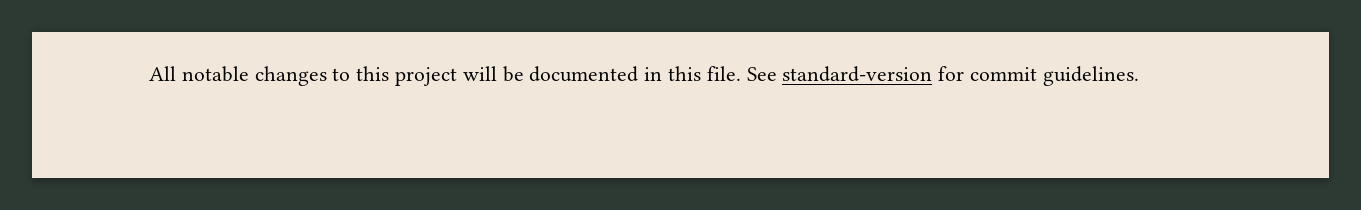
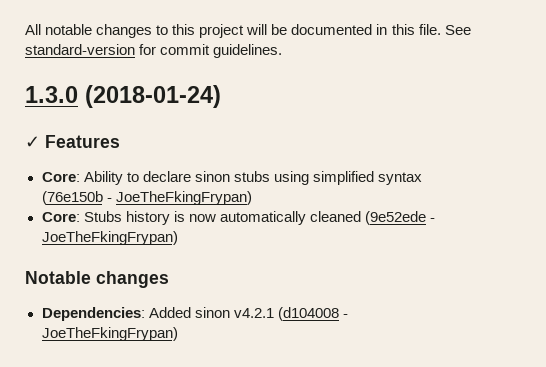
+ 1.3.0 (2018-01-24)
+ ✓ Features
+ Core: Ability to declare sinon stubs using simplified syntax (76e150b - JoeTheFkingFrypan)
+ Core: Stubs history is now automatically cleaned (9e52ede - JoeTheFkingFrypan)
+ Notable changes
+ Dependencies: Added sinon v4.2.1 (d104008 - JoeTheFkingFrypan)

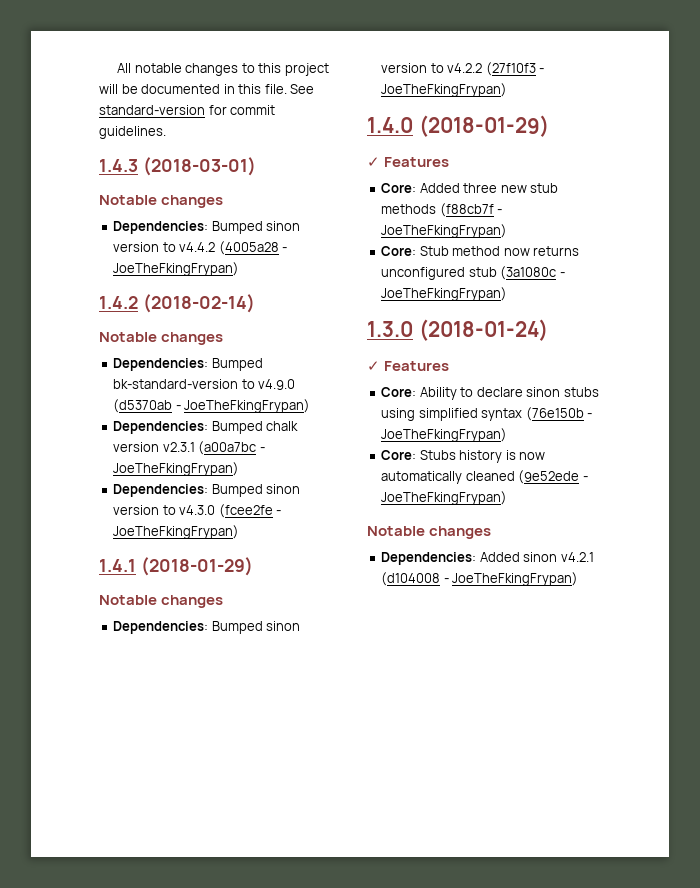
+ 1.4.3 (2018-03-01)
+ Notable changes
+ Dependencies: Bumped sinon version to v4.4.2 (4005a28 - JoeTheFkingFrypan)
+ 1.4.2 (2018-02-14)
+ Notable changes
+ Dependencies: Bumped bk-standard-version to v4.9.0 (d5370ab - JoeTheFkingFrypan)
+ Dependencies: Bumped chalk version v2.3.1 (a00a7bc - JoeTheFkingFrypan)
+ Dependencies: Bumped sinon version to v4.3.0 (fcee2fe - JoeTheFkingFrypan)
+ 1.4.1 (2018-01-29)
+ Notable changes
+ Dependencies: Bumped sinon version to v4.2.2 (27f10f3 - JoeTheFkingFrypan)
+ 1.4.0 (2018-01-29)
+ ✓ Features
+ Core: Added three new stub methods (f88cb7f - JoeTheFkingFrypan)
+ Core: Stub method now returns unconfigured stub (3a1080c - JoeTheFkingFrypan)

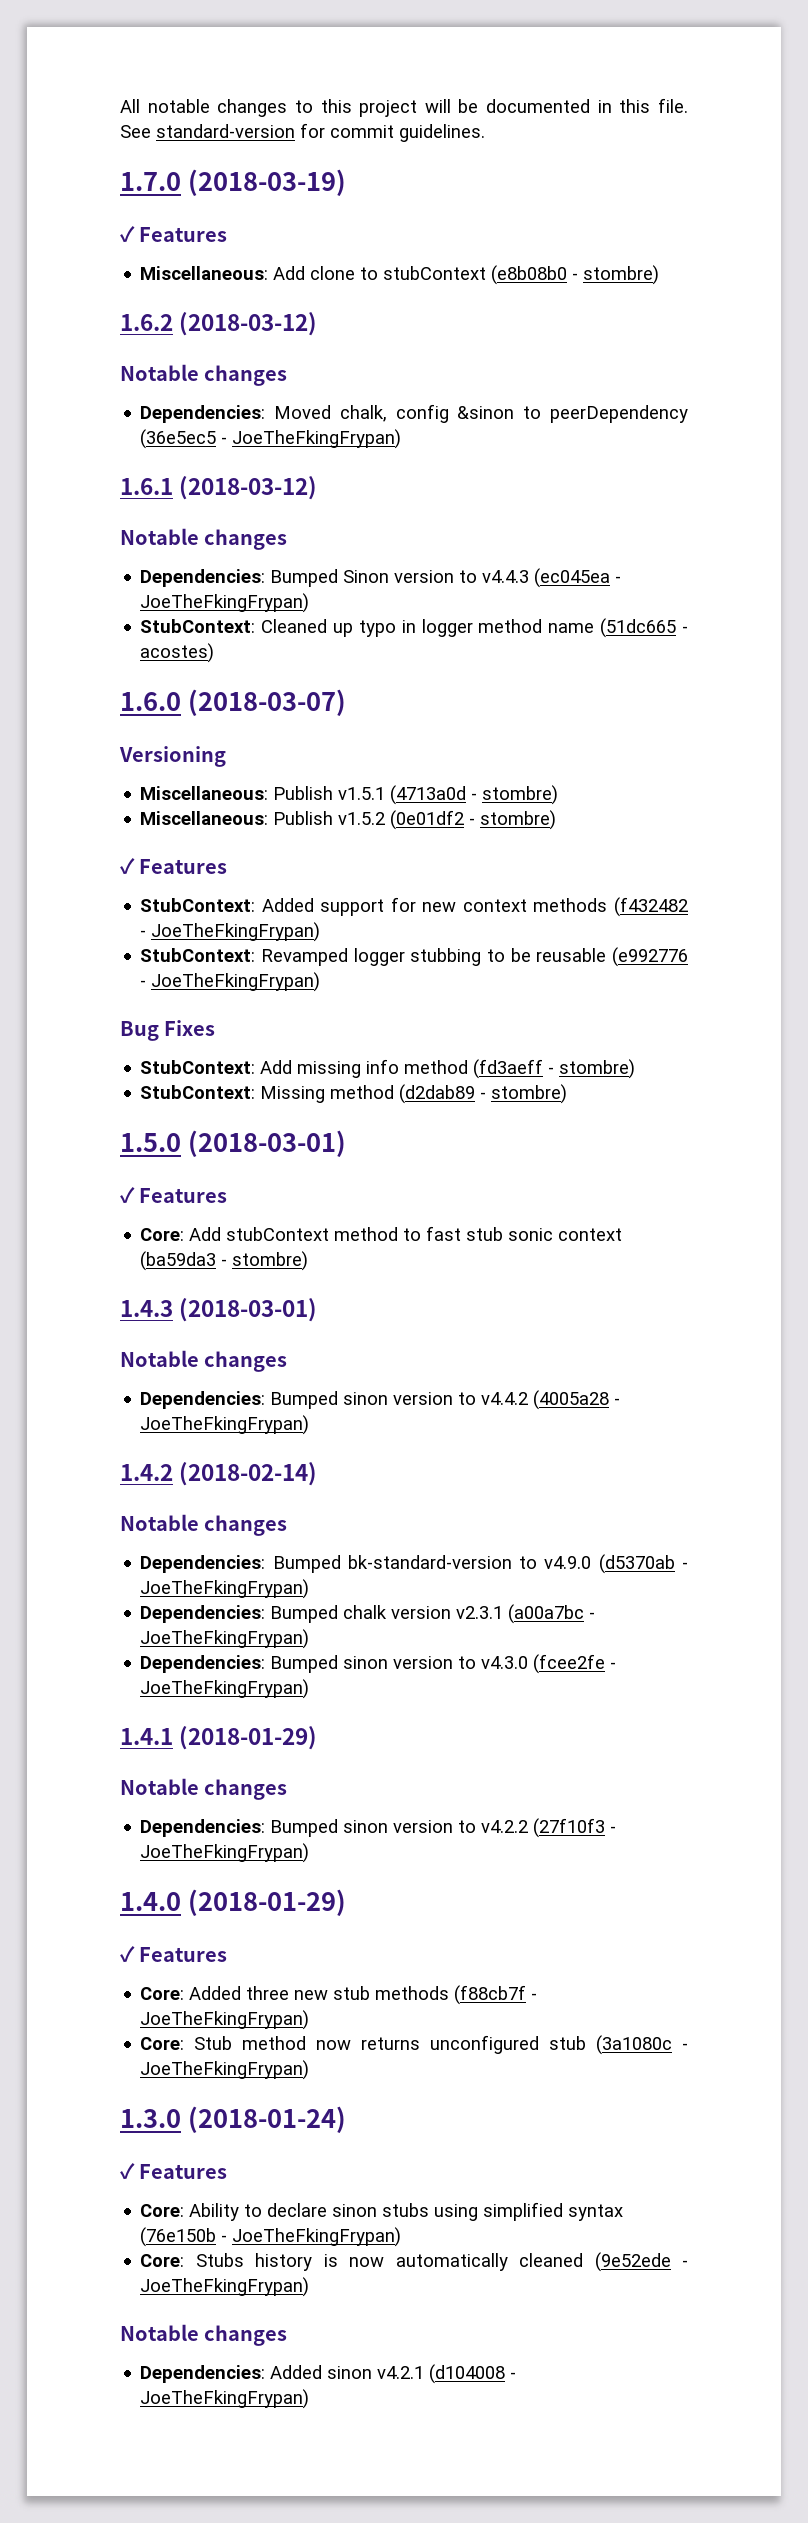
+ 1.7.0 (2018-03-19)
+ ✓ Features
+ Miscellaneous: Add clone to stubContext (e8b08b0 - stombre)
+ 1.6.2 (2018-03-12)
+ Notable changes
+ Dependencies: Moved chalk, config &sinon to peerDependency (36e5ec5 - JoeTheFkingFrypan)
+ 1.6.1 (2018-03-12)
+ Notable changes
+ Dependencies: Bumped Sinon version to v4.4.3 (ec045ea - JoeTheFkingFrypan)
+ StubContext: Cleaned up typo in logger method name (51dc665 - acostes)
+ 1.6.0 (2018-03-07)
+ Versioning
+ Miscellaneous: Publish v1.5.1 (4713a0d - stombre)
+ Miscellaneous: Publish v1.5.2 (0e01df2 - stombre)
+ ✓ Features
+ StubContext: Added support for new context methods (f432482 - JoeTheFkingFrypan)
+ StubContext: Revamped logger stubbing to be reusable (e992776 - JoeTheFkingFrypan)
+ Bug Fixes
+ StubContext: Add missing info method (fd3aeff - stombre)
+ StubContext: Missing method (d2dab89 - stombre)
+ 1.5.0 (2018-03-01)
+ ✓ Features
+ Core: Add stubContext method to fast stub sonic context (ba59da3 - stombre)

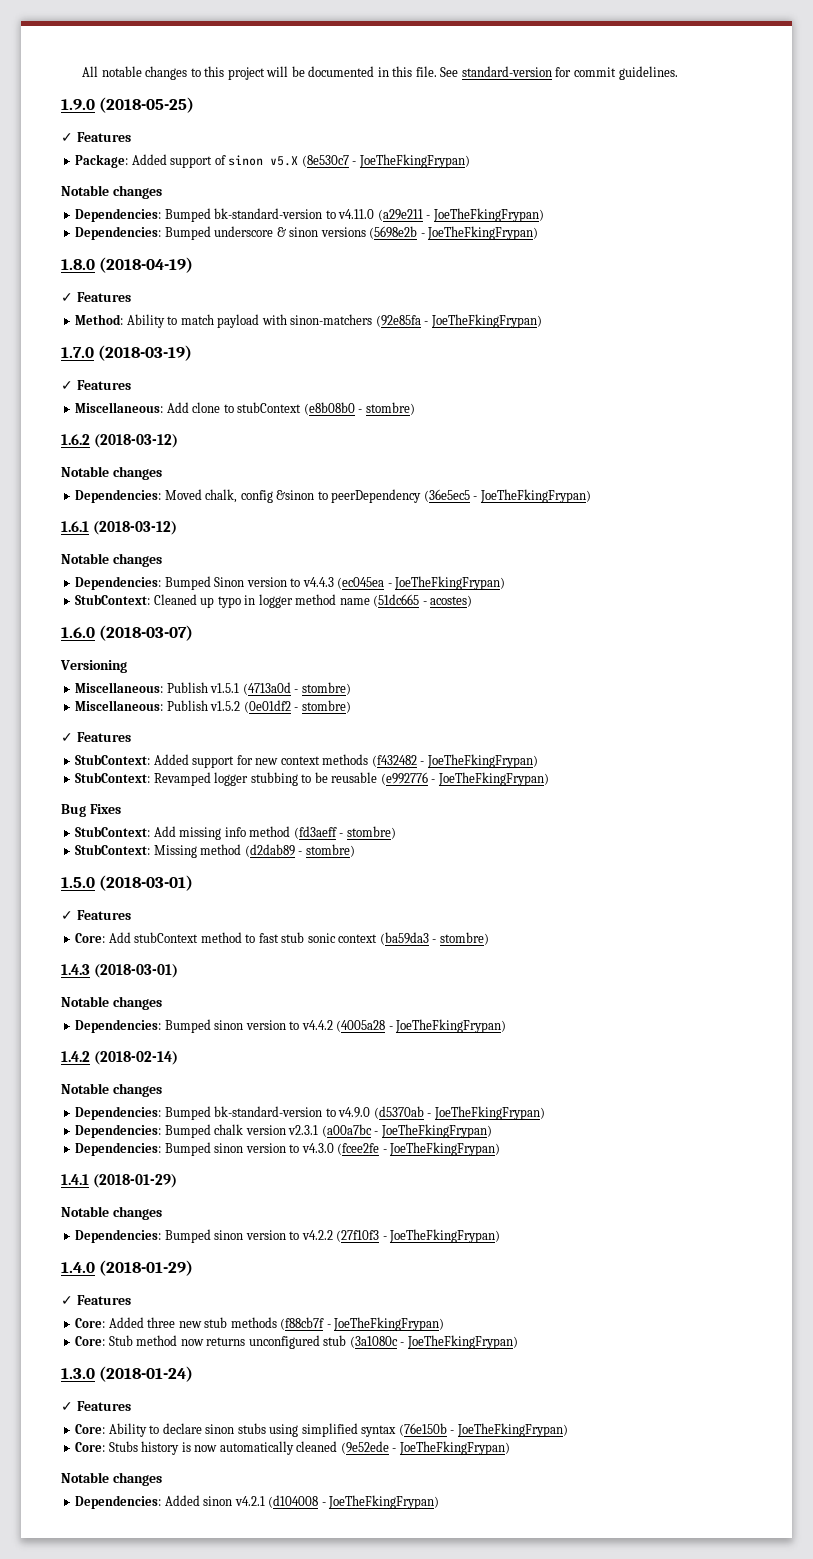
+ 1.9.0 (2018-05-25)
+ ✓ Features
+ Package: Added support of sinon v5.X (8e530c7 - JoeTheFkingFrypan)
+ Notable changes
+ Dependencies: Bumped bk-standard-version to v4.11.0 (a29e211 - JoeTheFkingFrypan)
+ Dependencies: Bumped underscore & sinon versions (5698e2b - JoeTheFkingFrypan)
+ 1.8.0 (2018-04-19)
+ ✓ Features
+ Method: Ability to match payload with sinon-matchers (92e85fa - JoeTheFkingFrypan)

